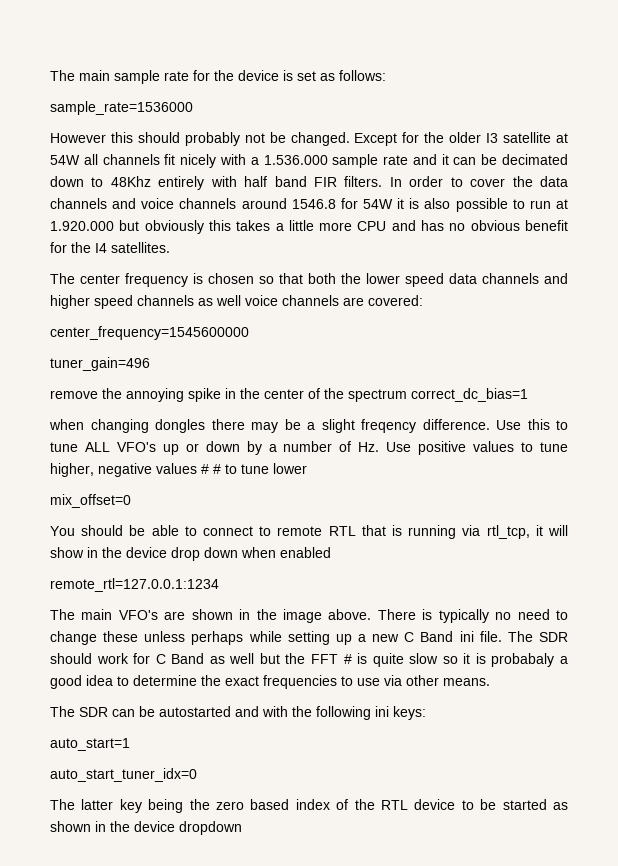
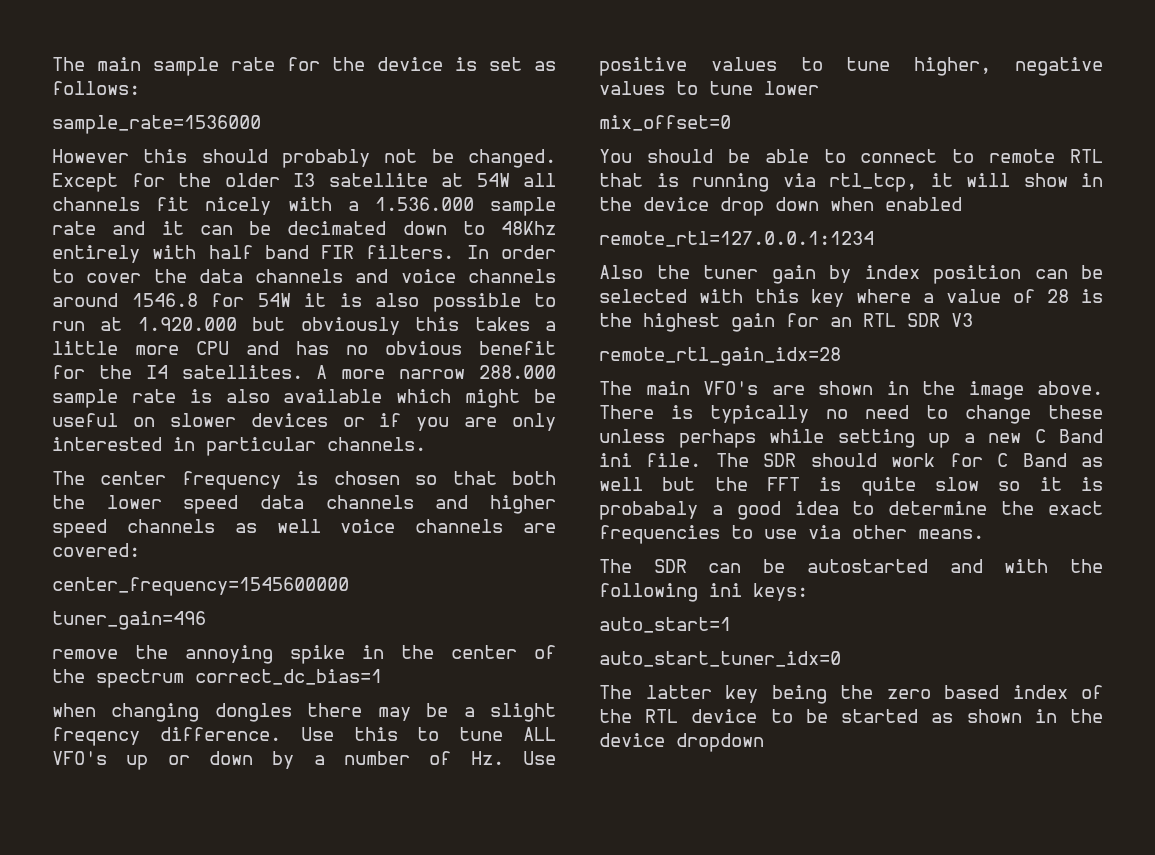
+ A more narrow 288.000 sample rate is also available which might be useful on slower devices or if you are only interested in particular channels.
- Use this to tune ALL VFO's up or down by a number of Hz. Use positive values to tune higher, negative values # # to tune lower
+ Use this to tune ALL VFO's up or down by a number of Hz. Use positive values to tune higher, negative values to tune lower
+ Also the tuner gain by index position can be selected with this key where a value of 28 is the highest gain for an RTL SDR V3
+ remote_rtl_gain_idx=28
- The SDR should work for C Band as well but the FFT # is quite slow so it is probabaly a good idea to determine the exact frequencies to use via other means.
+ The SDR should work for C Band as well but the FFT is quite slow so it is probabaly a good idea to determine the exact frequencies to use via other means.

